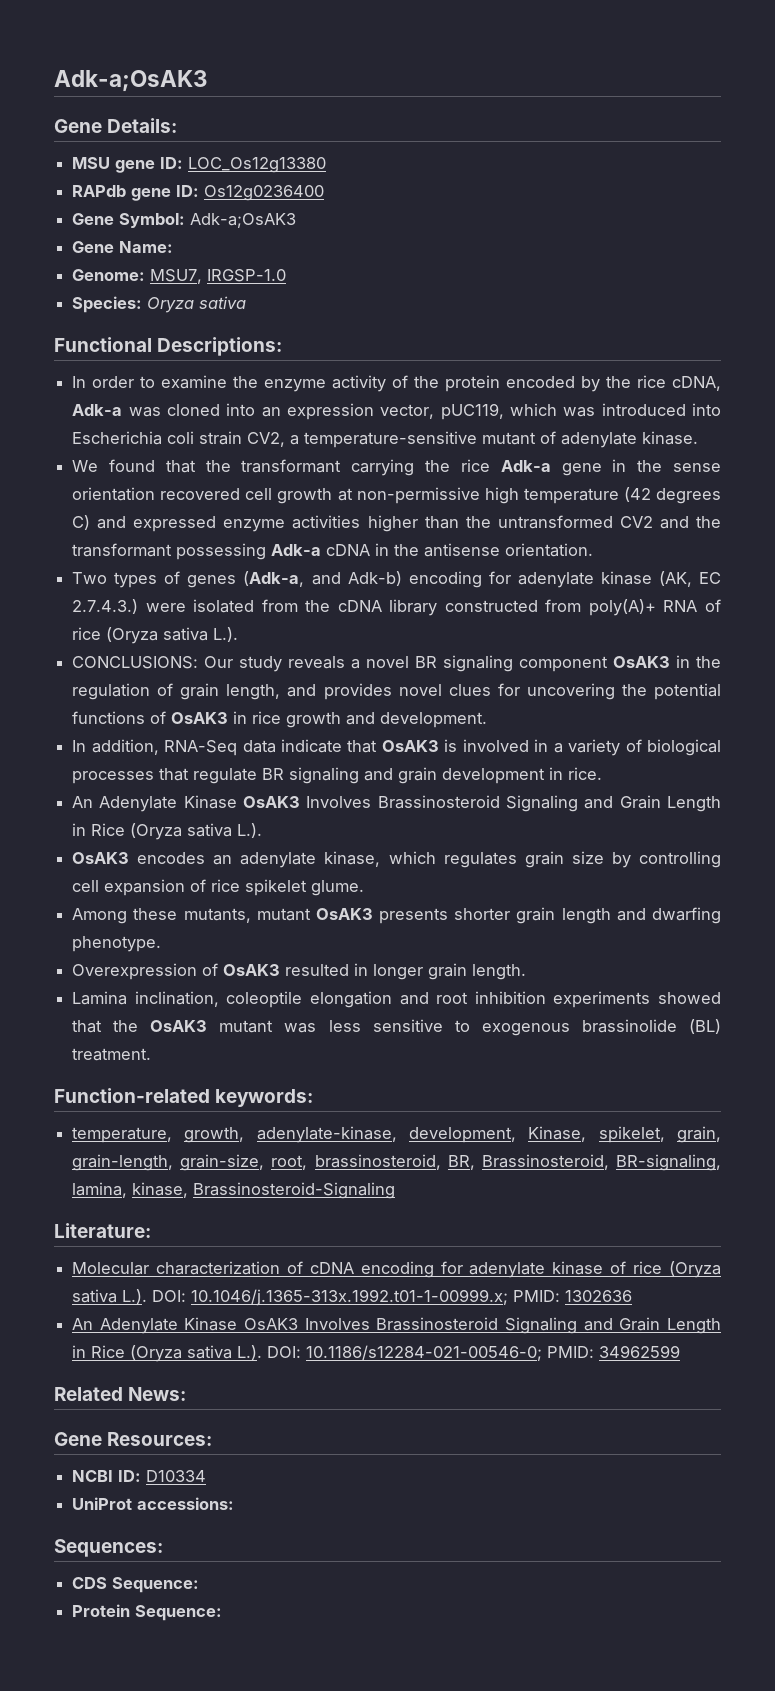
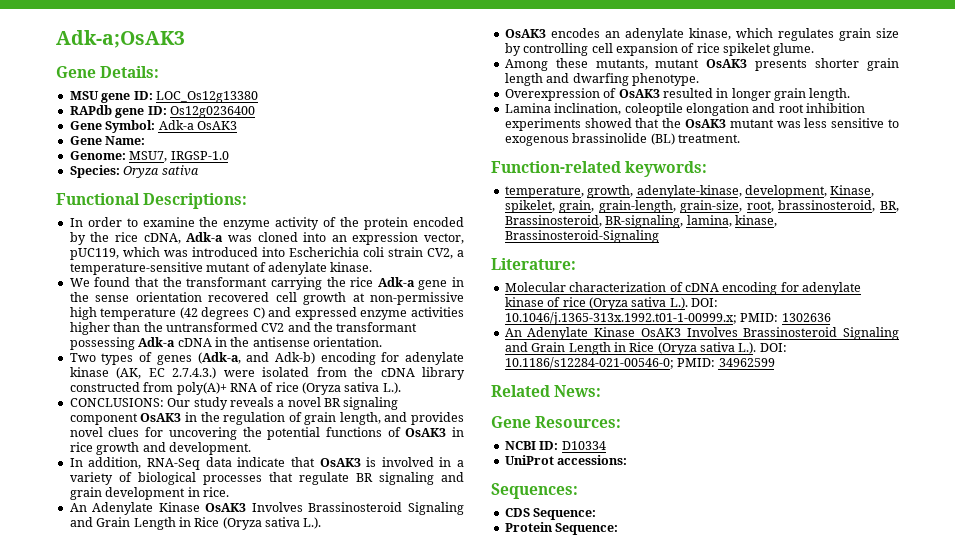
- Gene Symbol: Adk-a;OsAK3
+ Gene Symbol: Adk-a OsAK3

